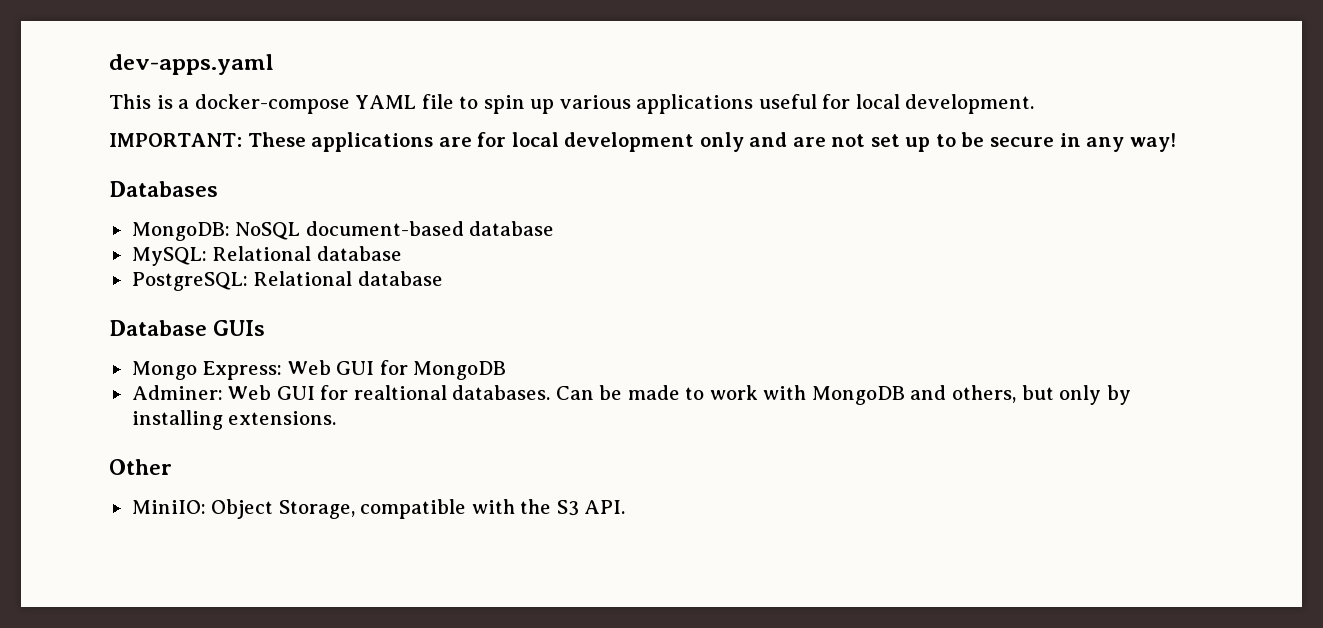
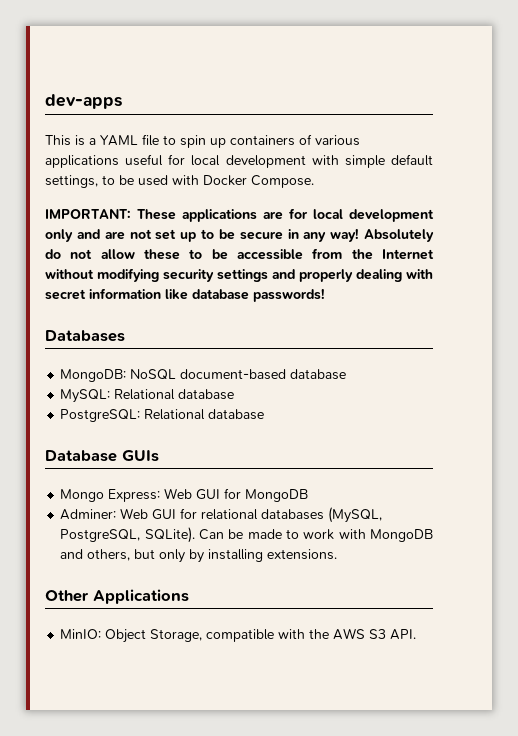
- dev-apps.yaml
+ dev-apps
- This is a docker-compose YAML file to spin up various applications useful for local development.
+ This is a YAML file to spin up containers of various applications useful for local development with simple default settings, to be used with Docker Compose.
+ Absolutely do not allow these to be accessible from the Internet without modifying security settings and properly dealing with secret information like database passwords!
- Adminer: Web GUI for realtional databases.
+ Adminer: Web GUI for relational databases (MySQL, PostgreSQL, SQLite).
- Other
- MiniIO: Object Storage, compatible with the S3 API.
+ Other Applications
+ MinIO: Object Storage, compatible with the AWS S3 API.

